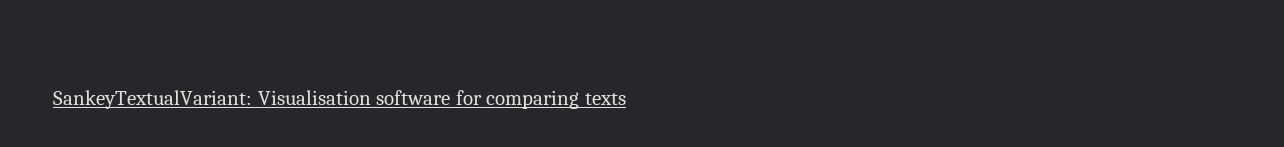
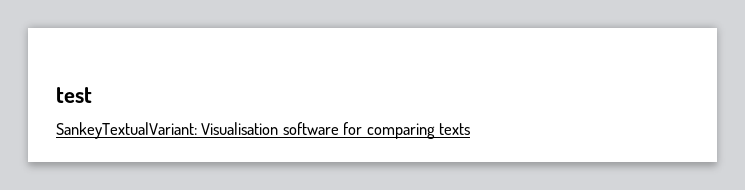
+ test

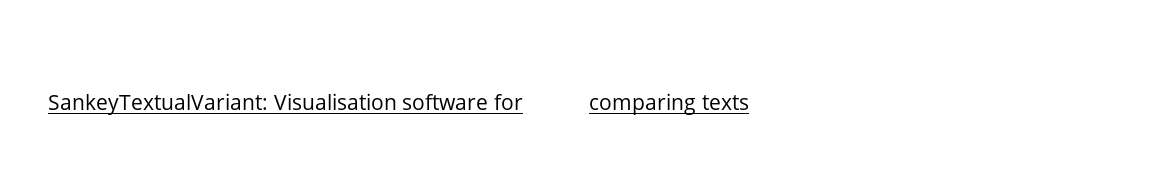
- test

